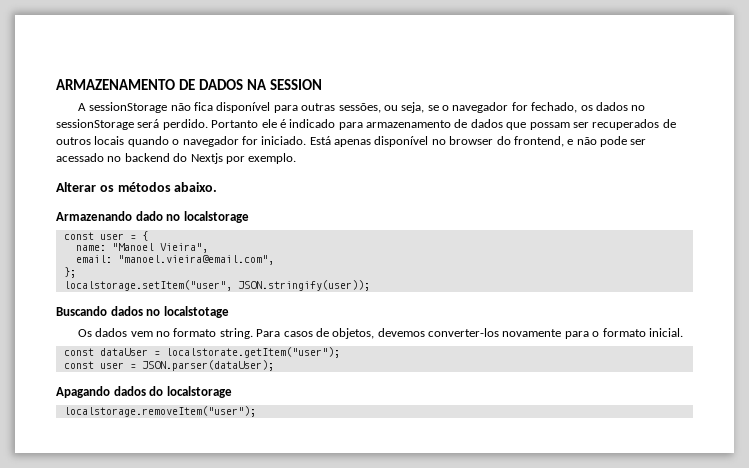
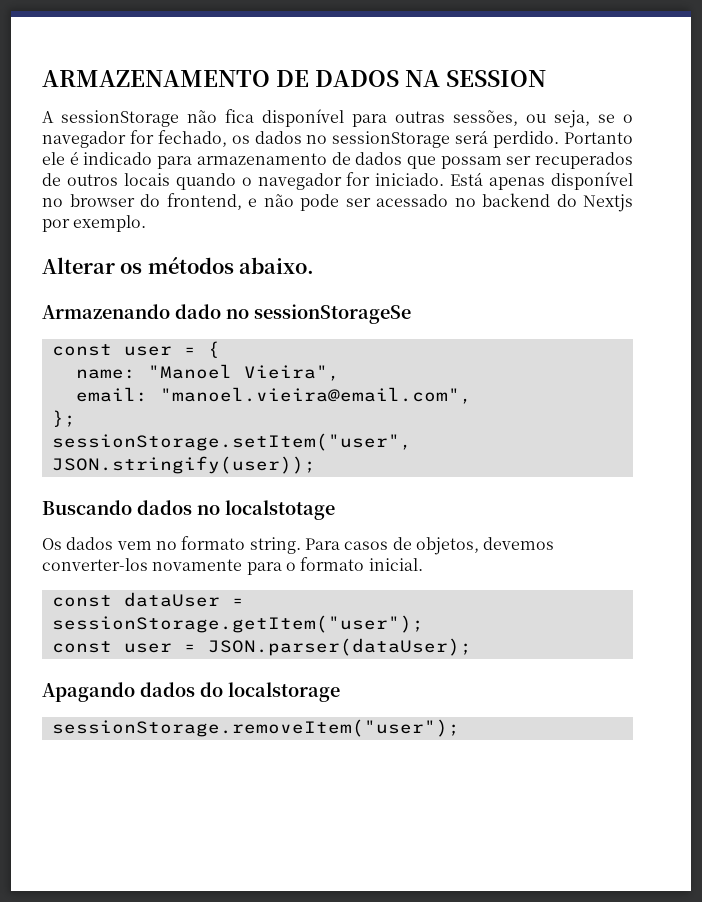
- Armazenando dado no localstorage
+ Armazenando dado no sessionStorageSe
- localstorage.setItem("user", JSON.stringify(user));
+ sessionStorage.setItem("user", JSON.stringify(user));
- const dataUser = localstorate.getItem("user");
+ const dataUser = sessionStorage.getItem("user");
- localstorage.removeItem("user");
+ sessionStorage.removeItem("user");

